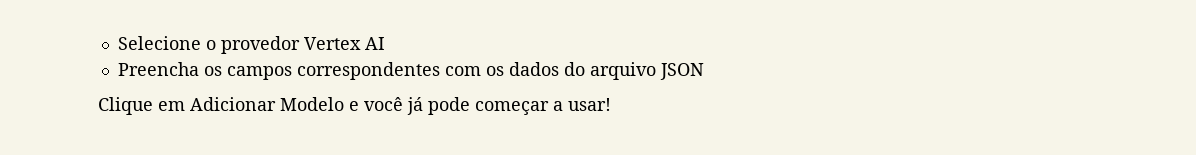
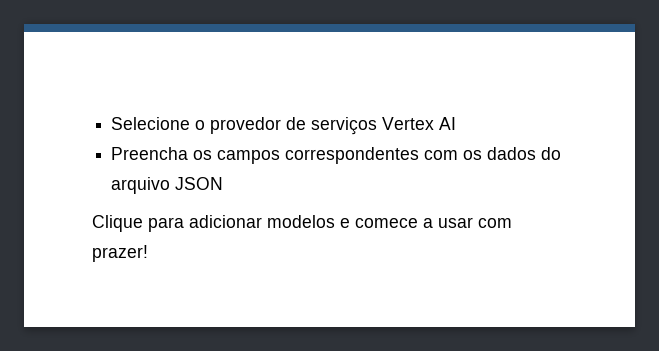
- Selecione o provedor Vertex AI
+ Selecione o provedor de serviços Vertex AI
- Clique em Adicionar Modelo e você já pode começar a usar!
+ Clique para adicionar modelos e comece a usar com prazer!

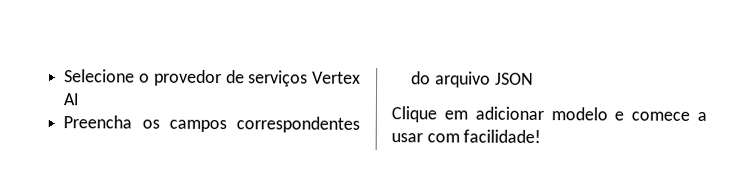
- Preencha os campos correspondentes com os dados do arquivo JSON
+ Preencha os campos correspondentes do arquivo JSON
- Clique para adicionar modelos e comece a usar com prazer!
+ Clique em adicionar modelo e comece a usar com facilidade!

